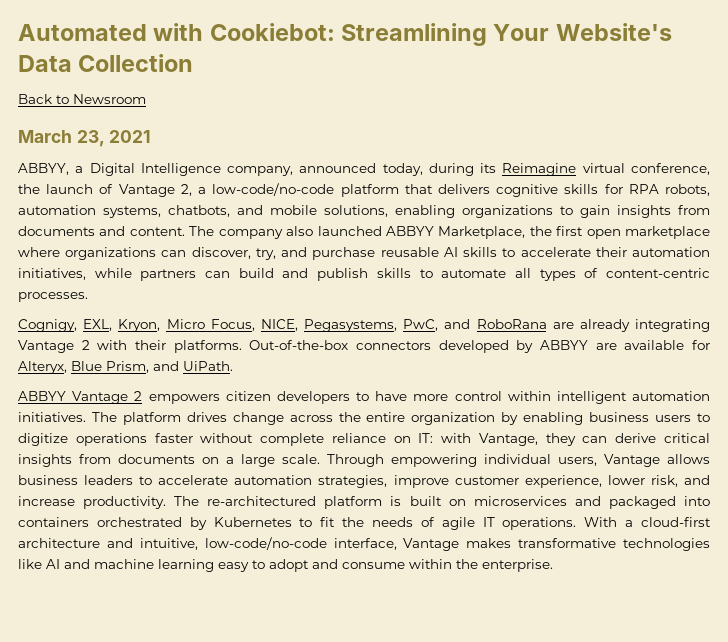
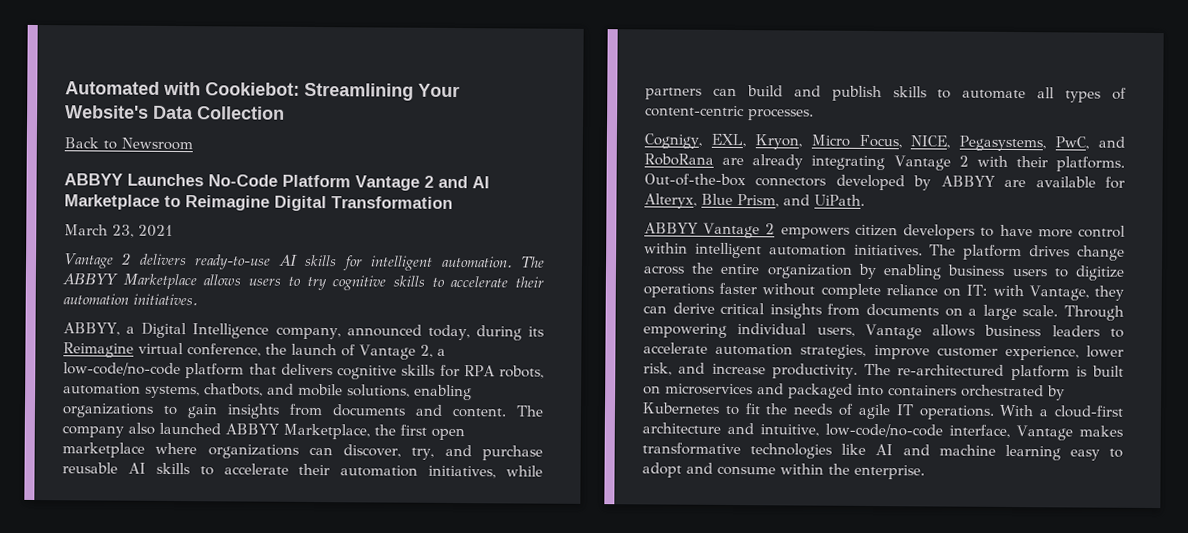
+ ABBYY Launches No-Code Platform Vantage 2 and AI Marketplace to Reimagine Digital Transformation
  March 23, 2021
+ Vantage 2 delivers ready-to-use AI skills for intelligent automation. The ABBYY Marketplace allows users to try cognitive skills to accelerate their automation initiatives.

